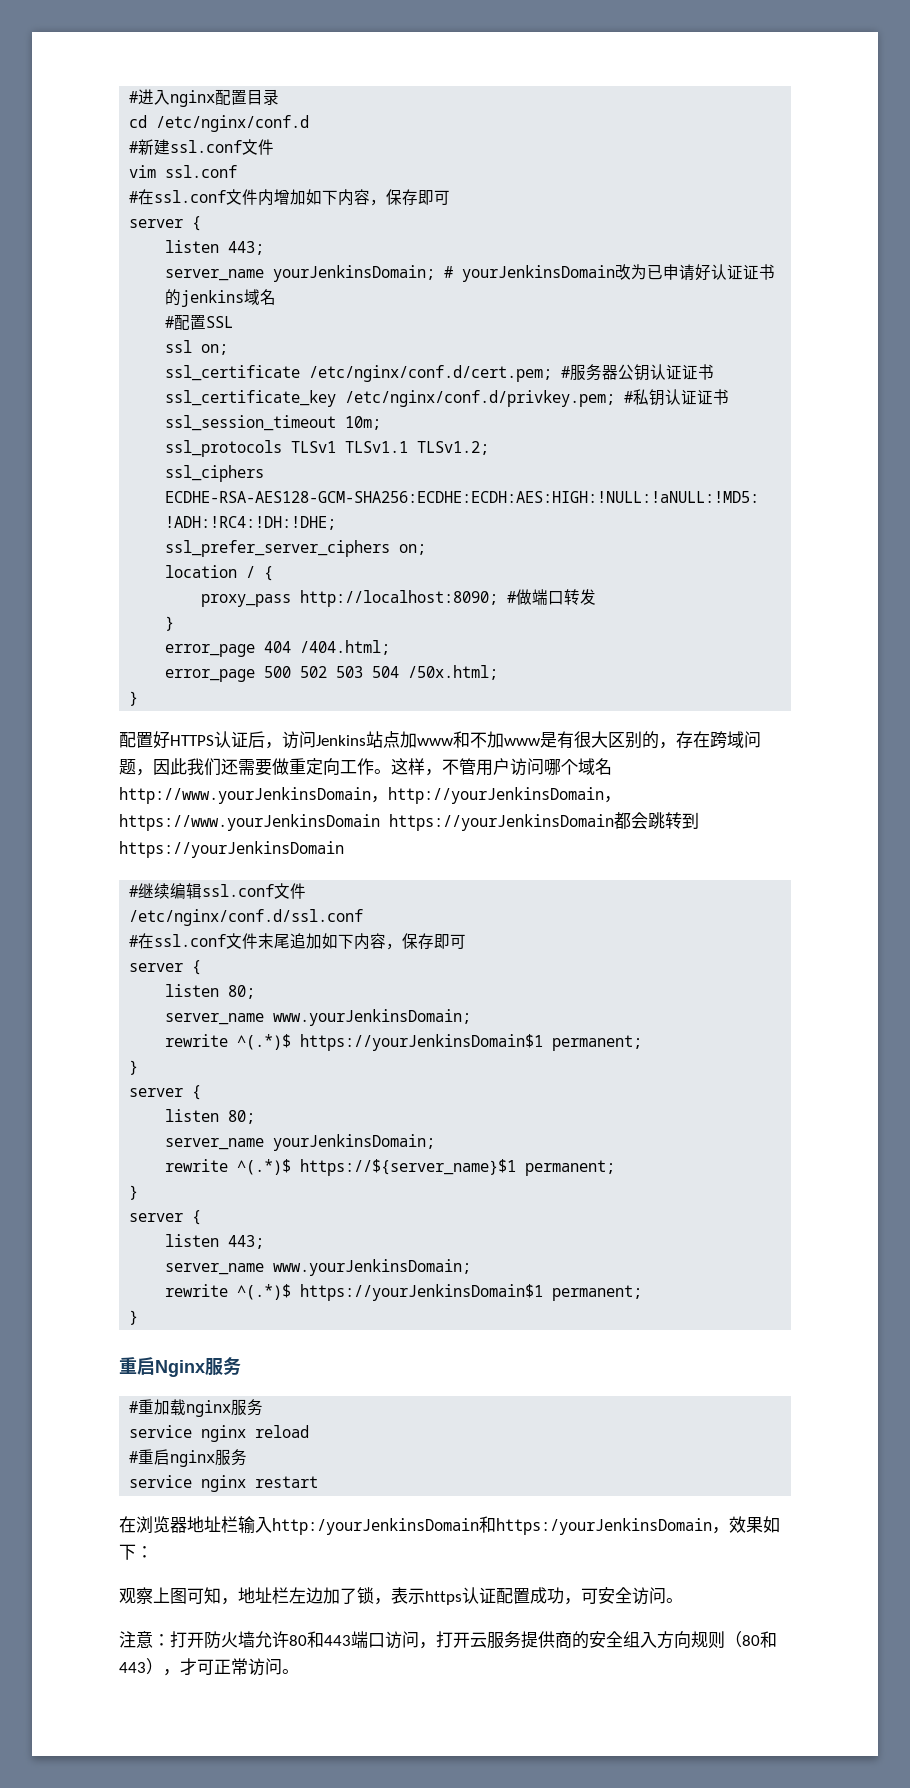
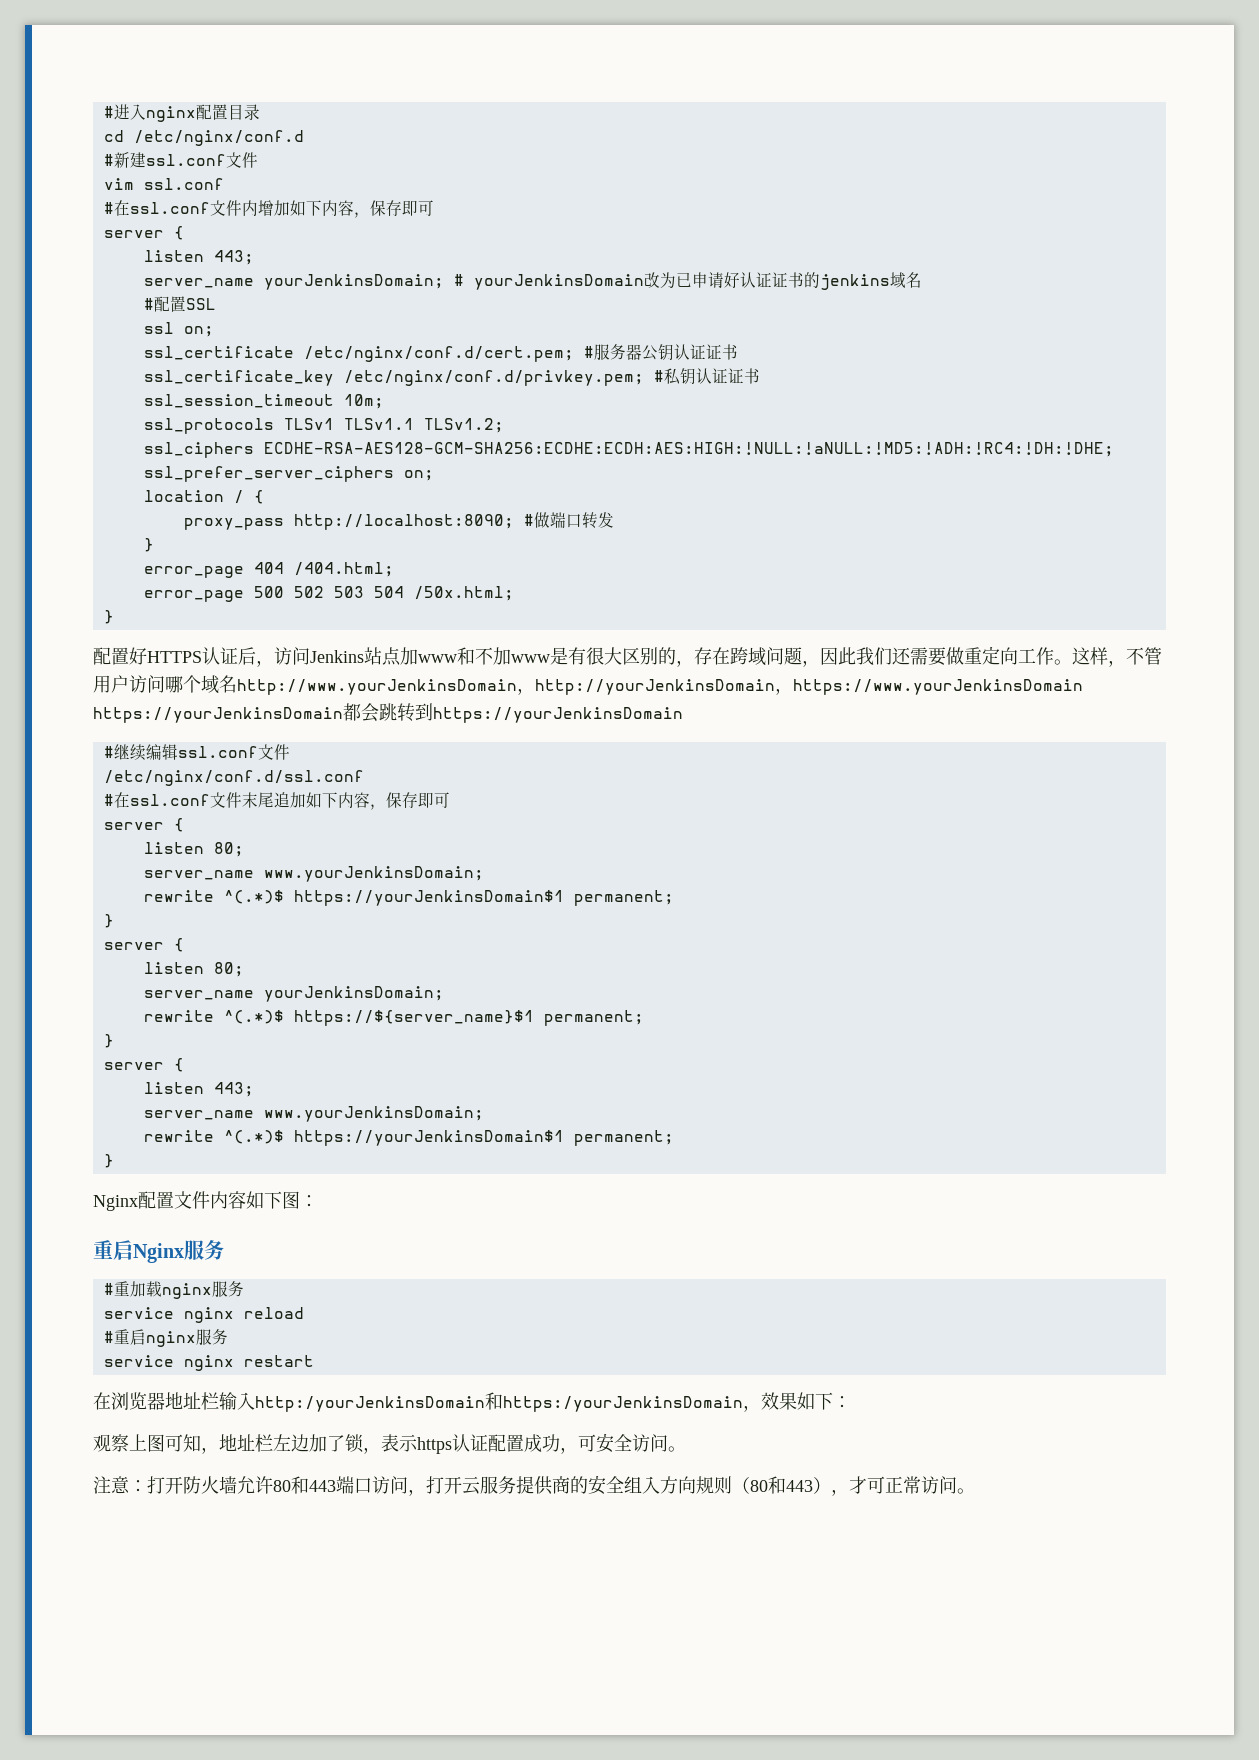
+ Nginx配置文件内容如下图：

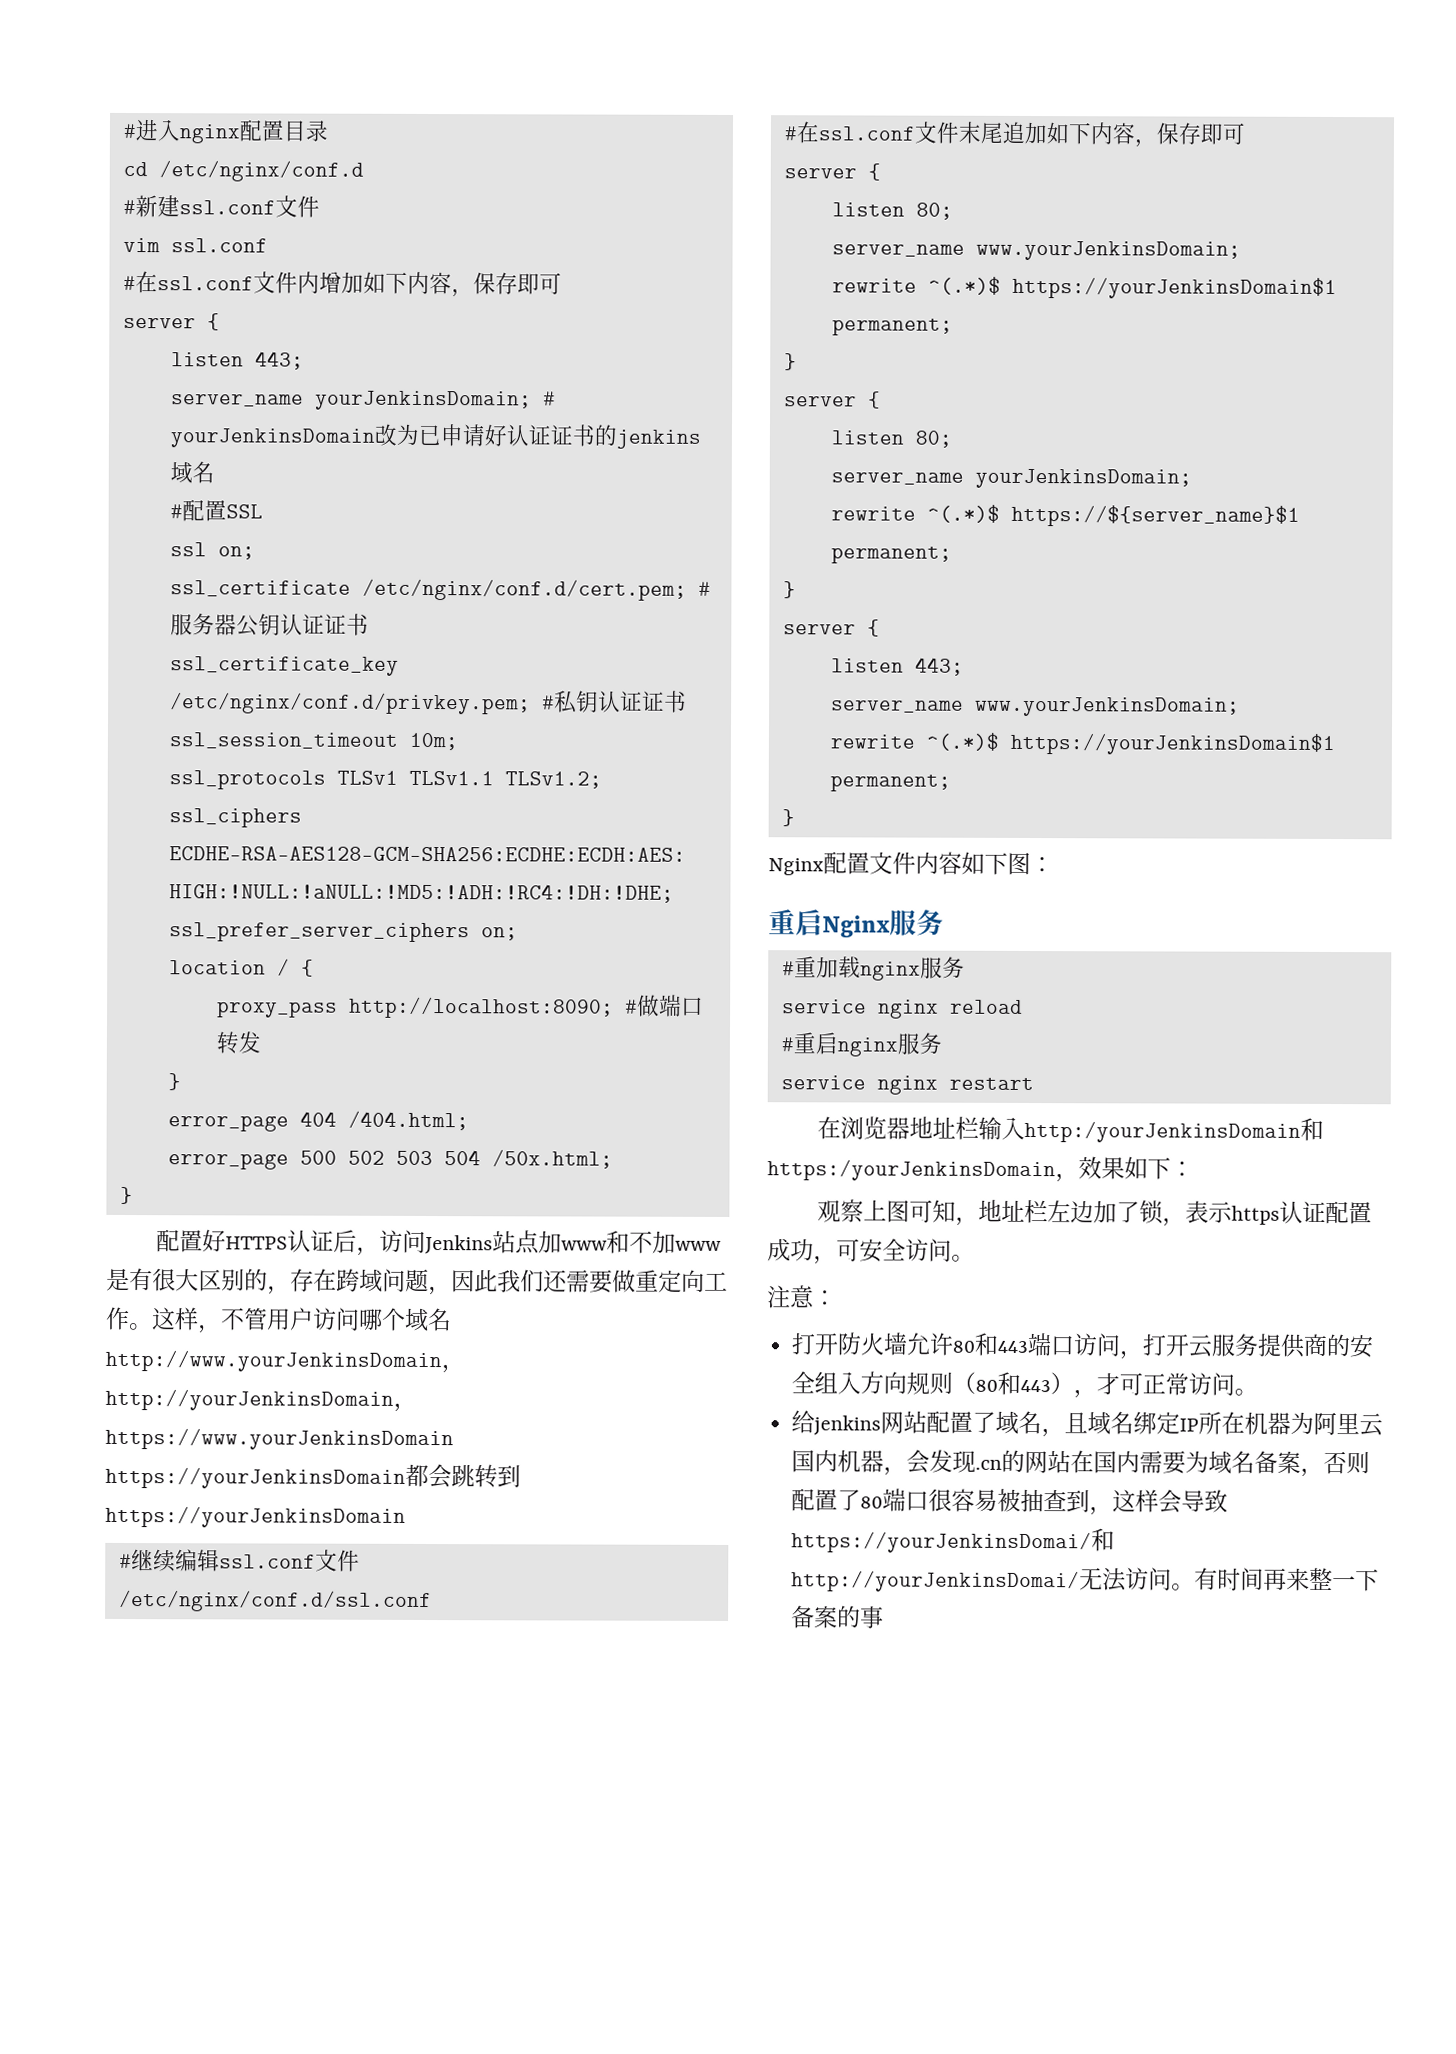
- 注意：打开防火墙允许80和443端口访问，打开云服务提供商的安全组入方向规则（80和443），才可正常访问。
+ 注意：
+ 打开防火墙允许80和443端口访问，打开云服务提供商的安全组入方向规则（80和443），才可正常访问。
+ 给jenkins网站配置了域名，且域名绑定IP所在机器为阿里云国内机器，会发现.cn的网站在国内需要为域名备案，否则配置了80端口很容易被抽查到，这样会导致https://yourJenkinsDomai/和http://yourJenkinsDomai/无法访问。有时间再来整一下备案的事

